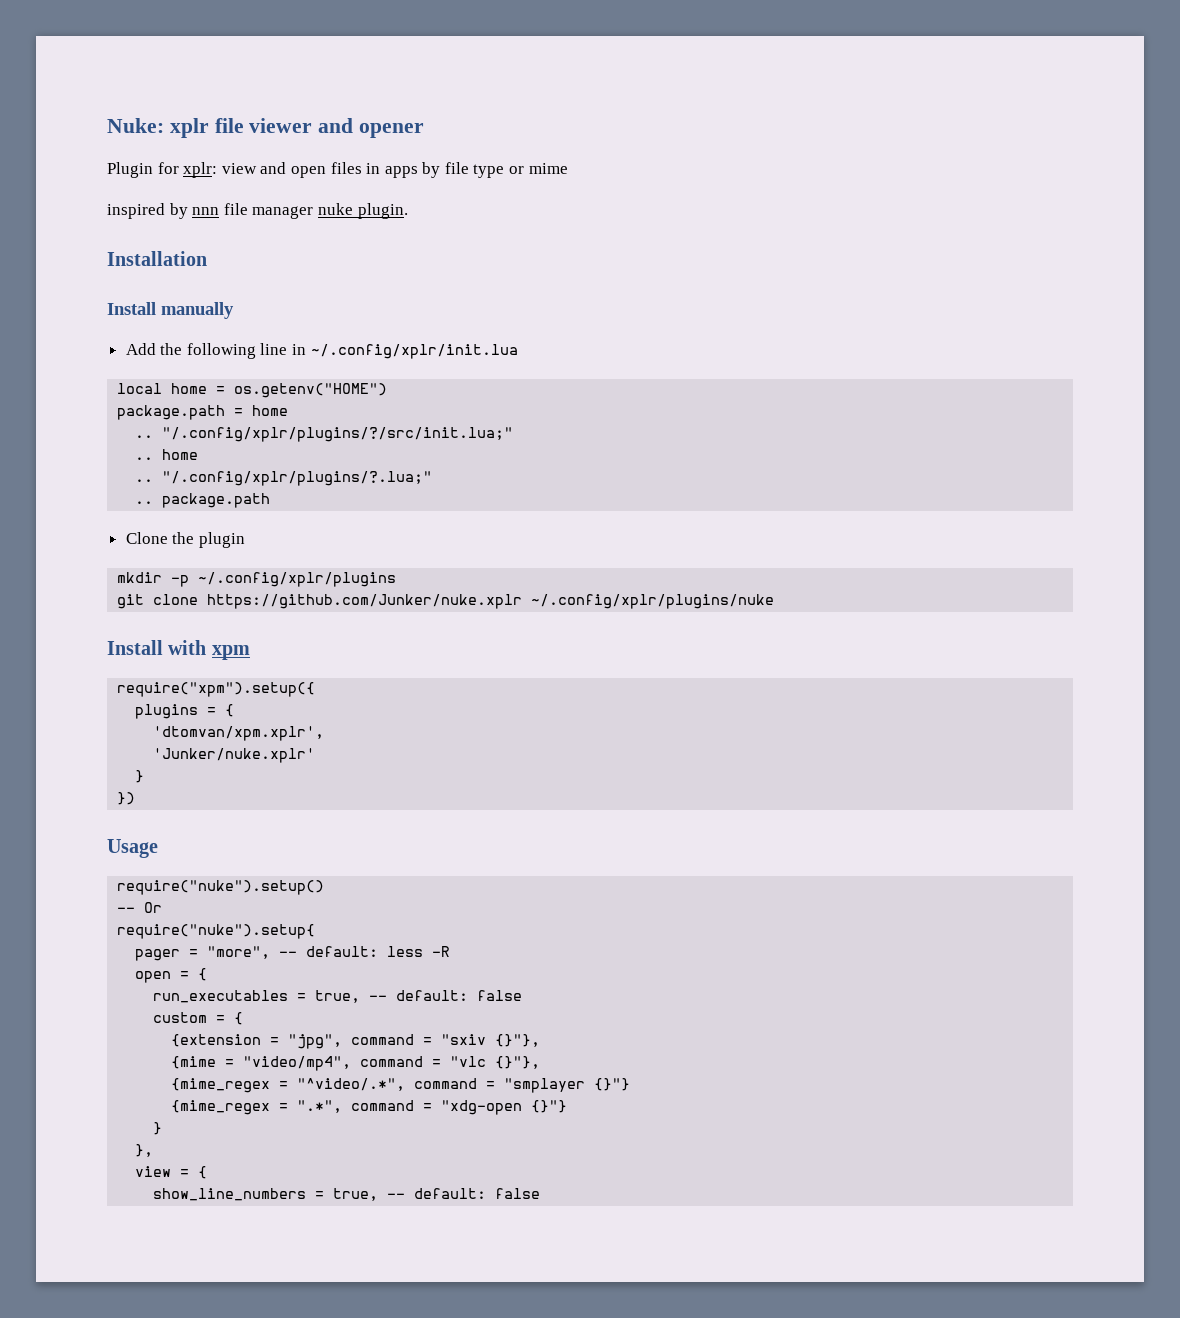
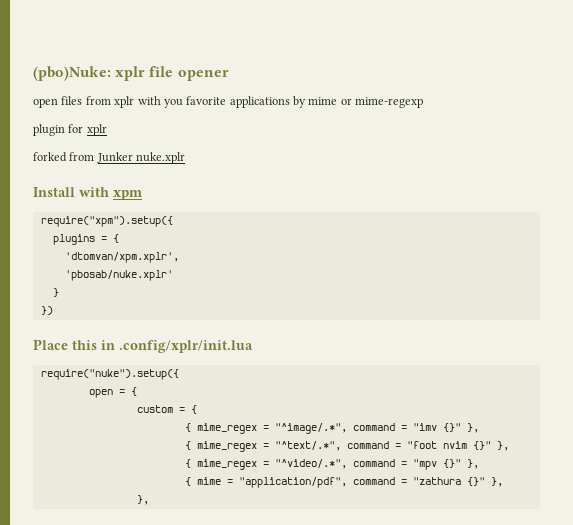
- Nuke: xplr file viewer and opener
+ (pbo)Nuke: xplr file opener
- Plugin for xplr: view and open files in apps by file type or mime
- inspired by nnn file manager nuke plugin.
- Installation
- Install manually
- Add the following line in ~/.config/xplr/init.lua
- local home = os.getenv("HOME")
- package.path = home
- .. "/.config/xplr/plugins/?/src/init.lua;"
- .. home
- .. "/.config/xplr/plugins/?.lua;"
- .. package.path
- Clone the plugin
- mkdir -p ~/.config/xplr/plugins
- git clone https://github.com/Junker/nuke.xplr ~/.config/xplr/plugins/nuke
+ open files from xplr with you favorite applications by mime or mime-regexp
+ plugin for xplr
+ forked from Junker nuke.xplr
- 'Junker/nuke.xplr'
+ 'pbosab/nuke.xplr'
- Usage
- require("nuke").setup()
- -- Or
- require("nuke").setup{
- pager = "more", -- default: less -R
+ Place this in .config/xplr/init.lua
+ require("nuke").setup({
  open = {
- run_executables = true, -- default: false
  custom = {
- {extension = "jpg", command = "sxiv {}"},
- {mime = "video/mp4", command = "vlc {}"},
- {mime_regex = "^video/.*", command = "smplayer {}"}
- {mime_regex = ".*", command = "xdg-open {}"}
- }
+ { mime_regex = "^image/.*", command = "imv {}" },
+ { mime_regex = "^text/.*", command = "foot nvim {}" },
+ { mime_regex = "^video/.*", command = "mpv {}" },
+ { mime = "application/pdf", command = "zathura {}" },
  },
- view = {
- show_line_numbers = true, -- default: false

